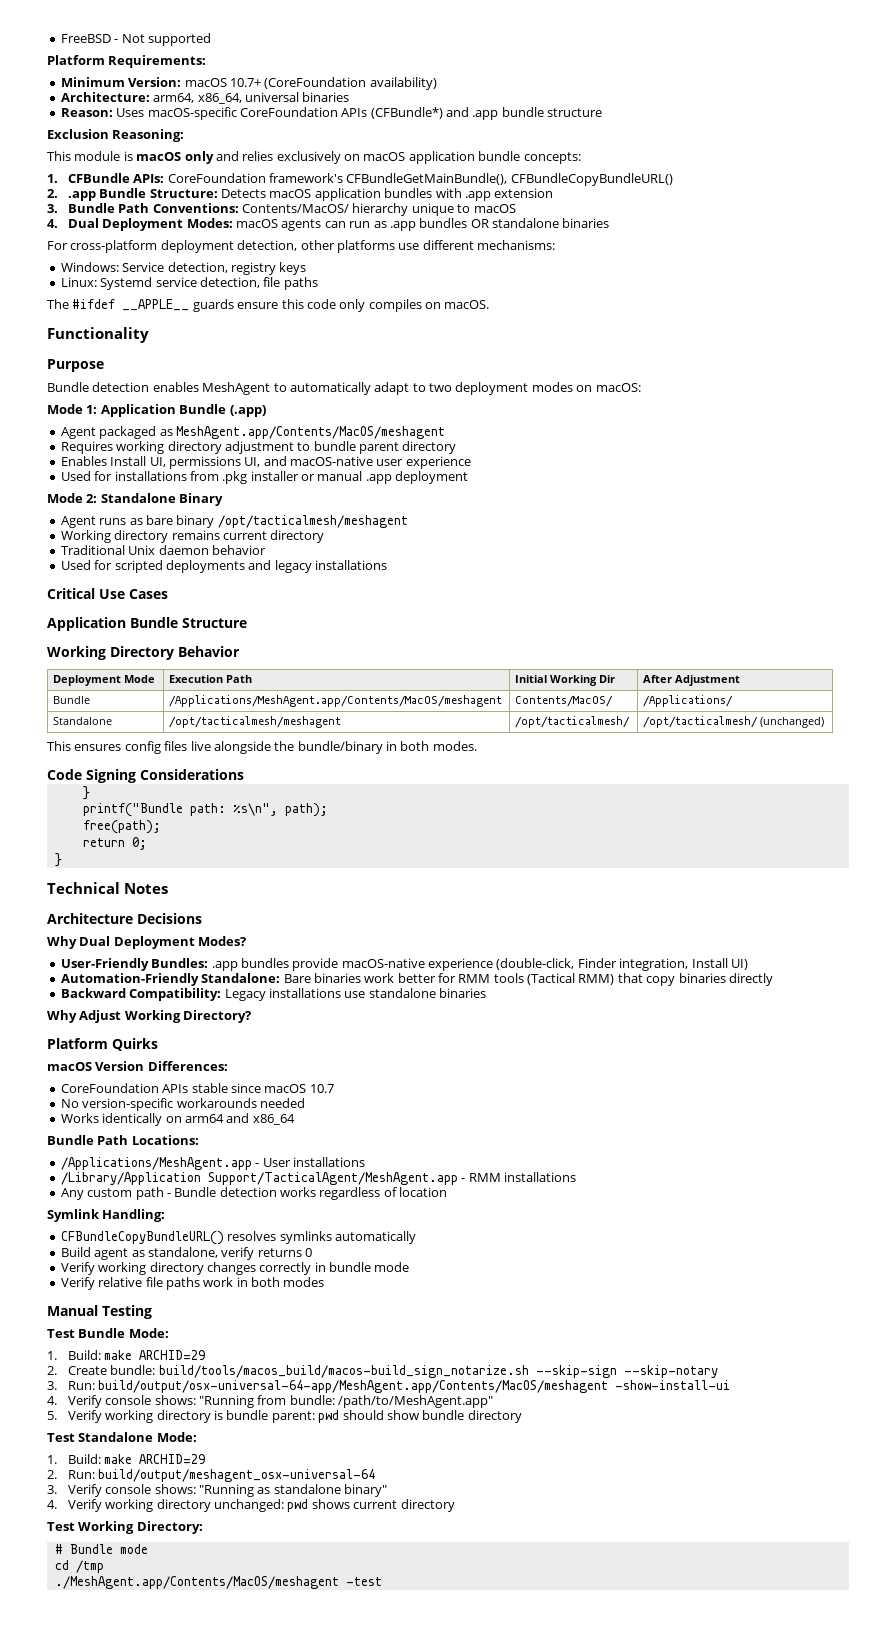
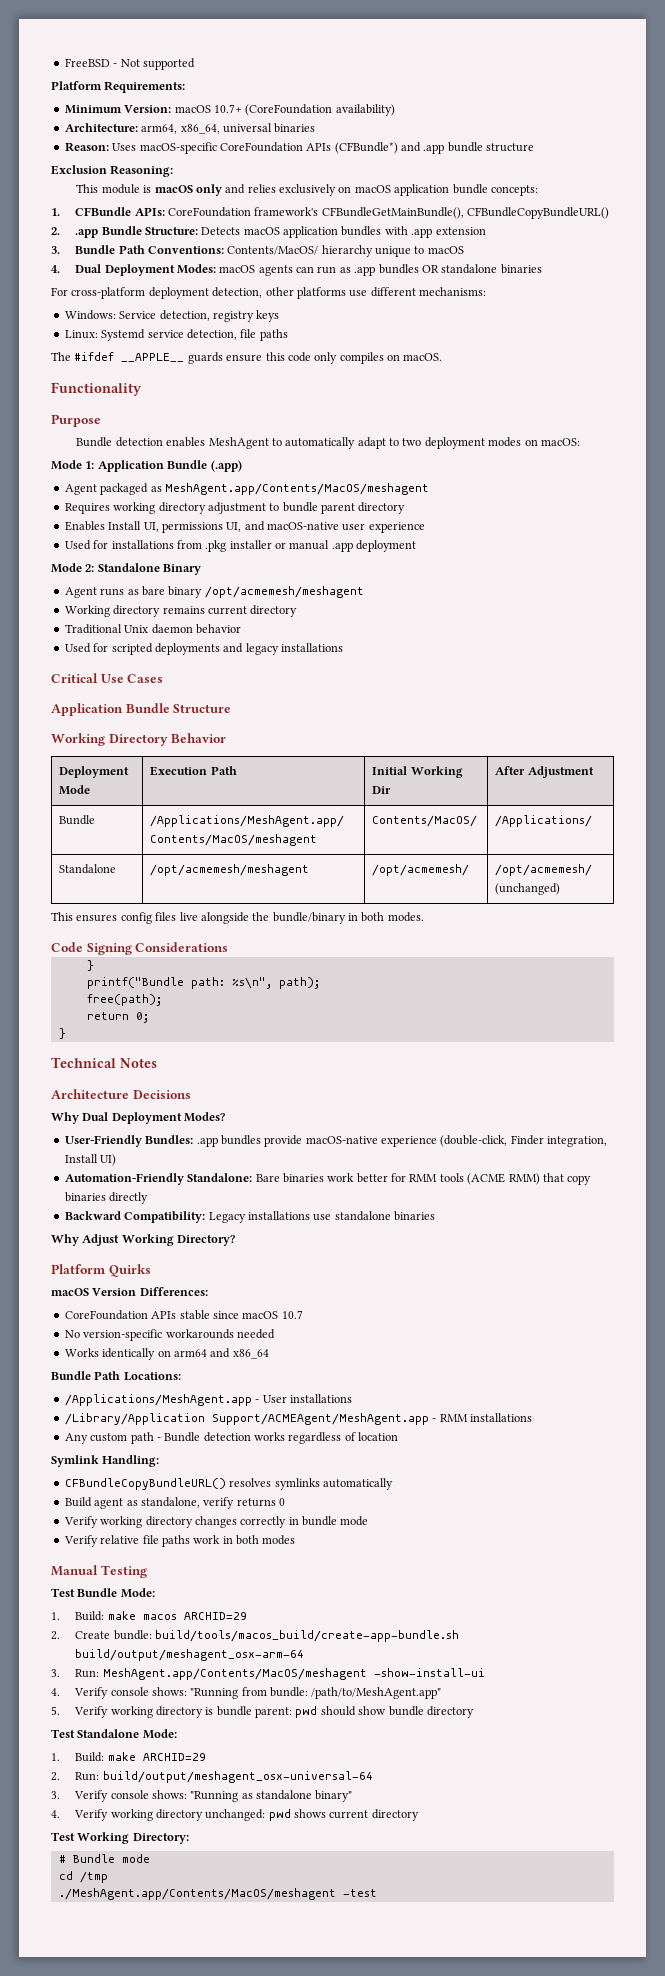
- Agent runs as bare binary /opt/tacticalmesh/meshagent
+ Agent runs as bare binary /opt/acmemesh/meshagent
- Standalone | /opt/tacticalmesh/meshagent | /opt/tacticalmesh/ | /opt/tacticalmesh/ (unchanged)
+ Standalone | /opt/acmemesh/meshagent | /opt/acmemesh/ | /opt/acmemesh/ (unchanged)
- Automation-Friendly Standalone: Bare binaries work better for RMM tools (Tactical RMM) that copy binaries directly
+ Automation-Friendly Standalone: Bare binaries work better for RMM tools (ACME RMM) that copy binaries directly
- /Library/Application Support/TacticalAgent/MeshAgent.app - RMM installations
+ /Library/Application Support/ACMEAgent/MeshAgent.app - RMM installations
  Test Bundle Mode:
- 1. Build: make ARCHID=29
+ 1. Build: make macos ARCHID=29
- 2. Create bundle: build/tools/macos_build/macos-build_sign_notarize.sh --skip-sign --skip-notary
+ 2. Create bundle: build/tools/macos_build/create-app-bundle.sh build/output/meshagent_osx-arm-64
- 3. Run: build/output/osx-universal-64-app/MeshAgent.app/Contents/MacOS/meshagent -show-install-ui
+ 3. Run: MeshAgent.app/Contents/MacOS/meshagent -show-install-ui

